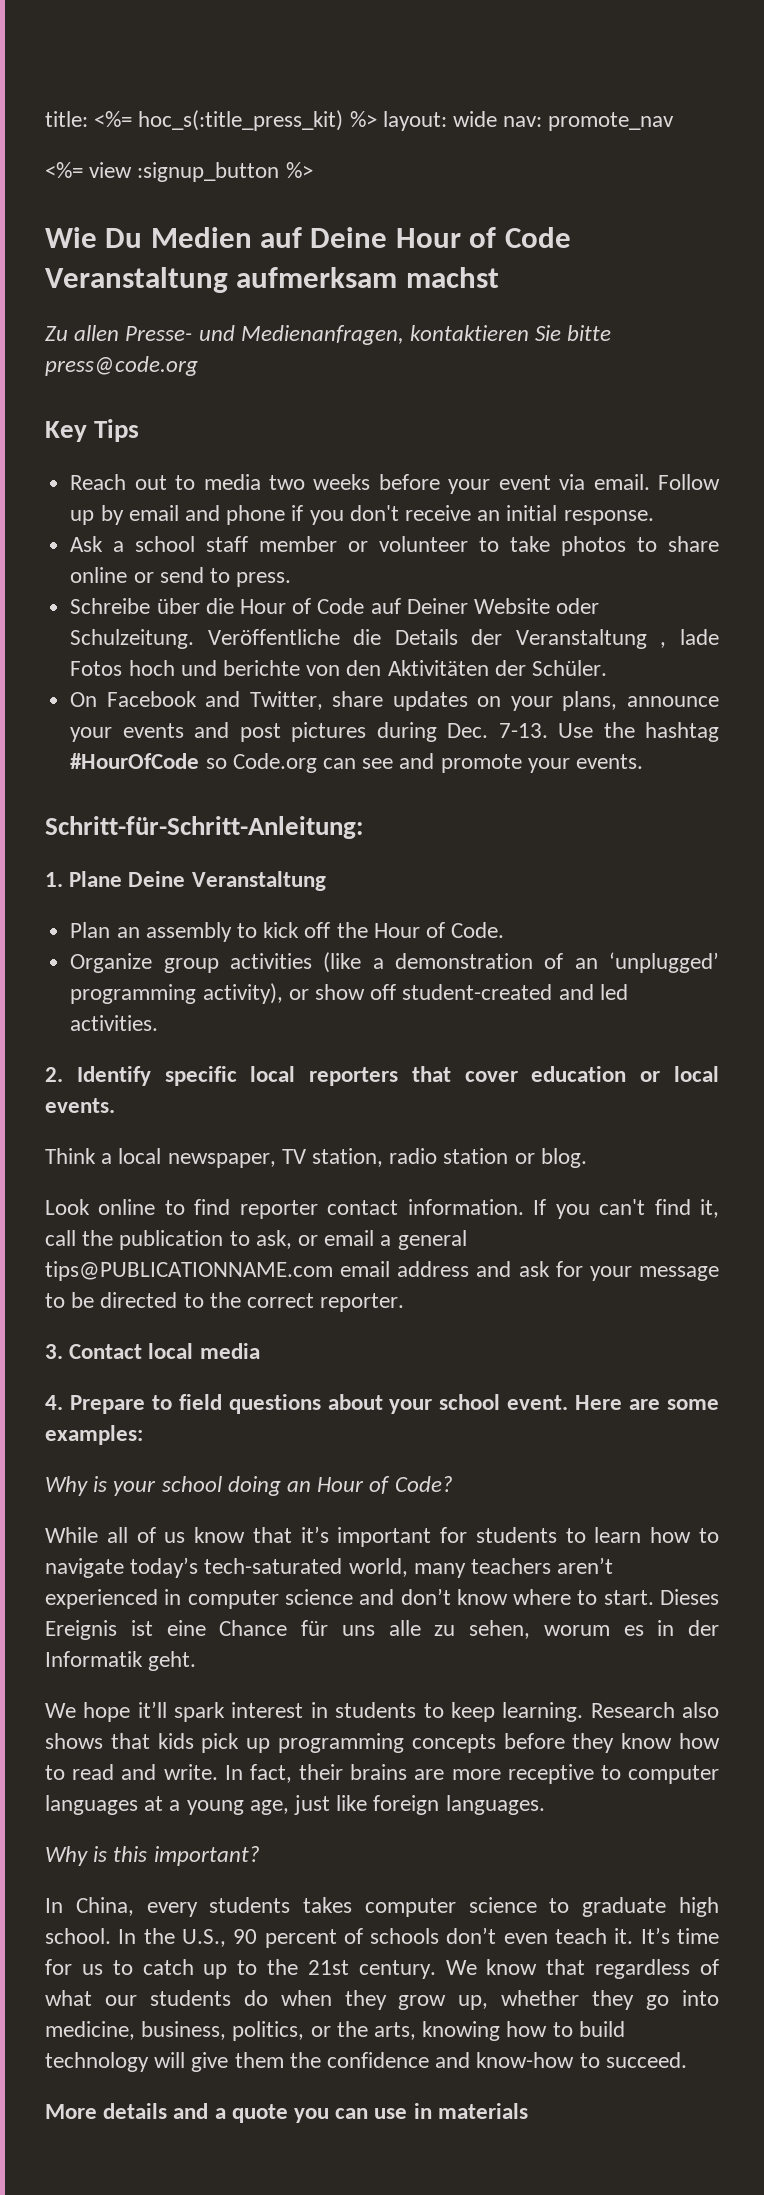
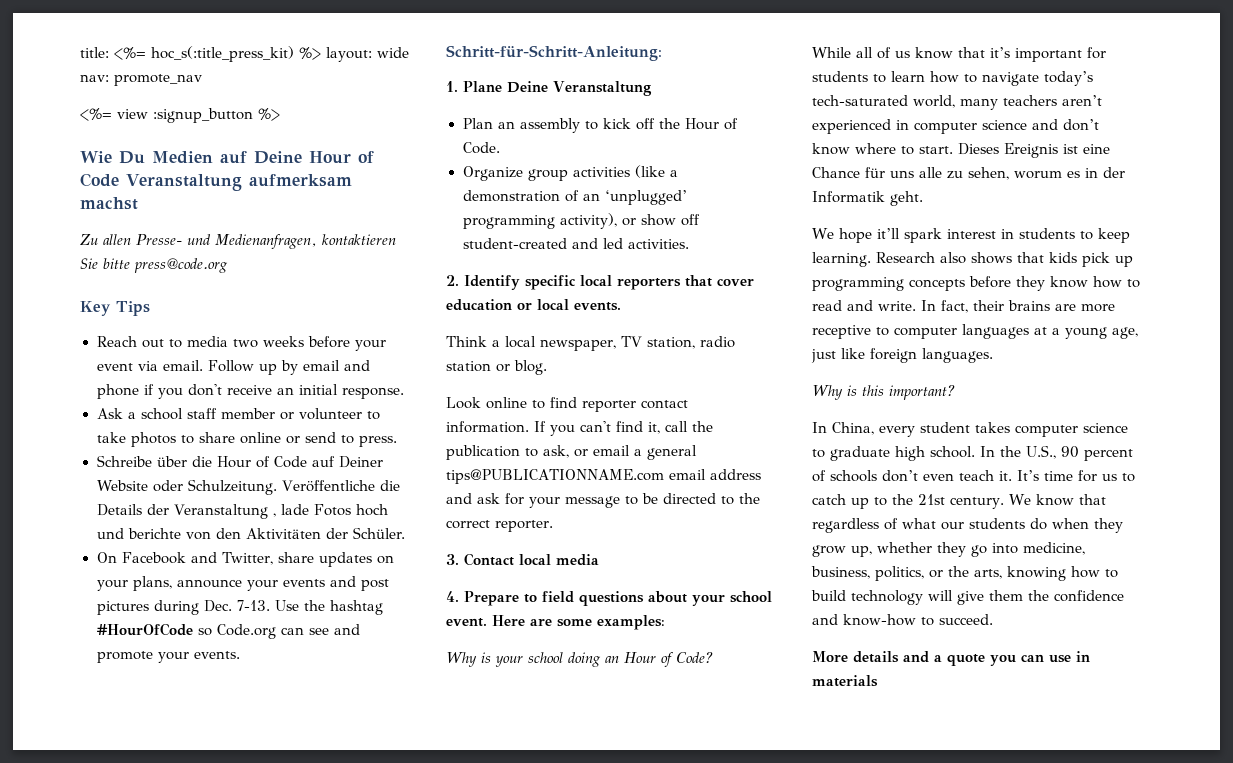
- In China, every students takes computer science to graduate high school.
+ In China, every student takes computer science to graduate high school.

